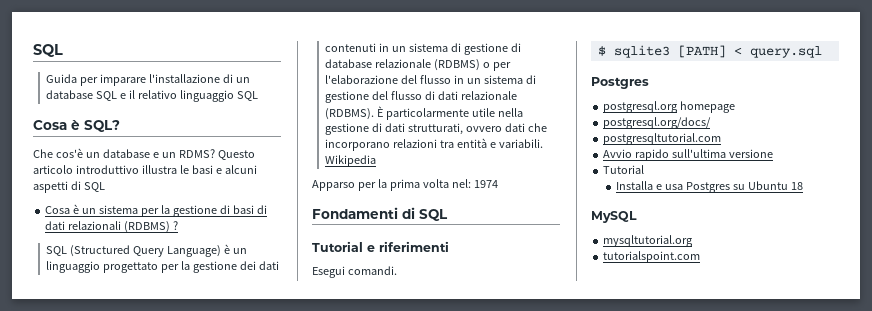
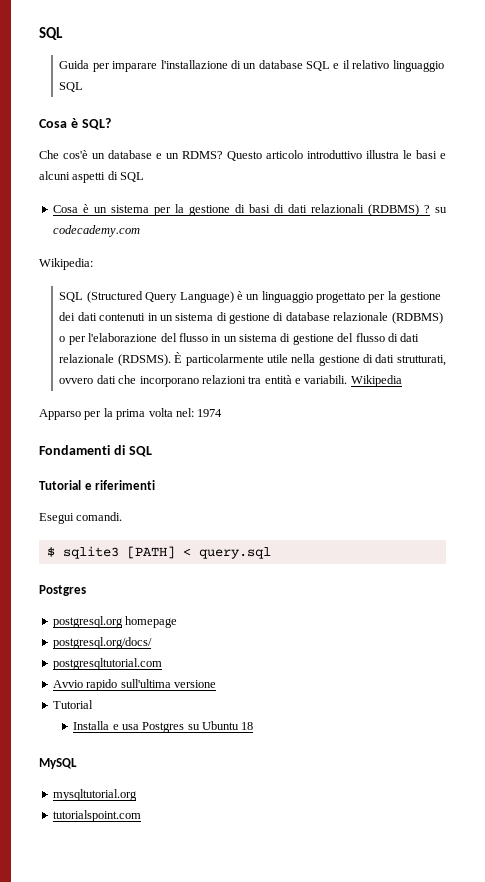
- Cosa è un sistema per la gestione di basi di dati relazionali (RDBMS) ?
+ Cosa è un sistema per la gestione di basi di dati relazionali (RDBMS) ? su codecademy.com
+ Wikipedia:
- SQL (Structured Query Language) è un linguaggio progettato per la gestione dei dati contenuti in un sistema di gestione di database relazionale (RDBMS) o per l'elaborazione del flusso in un sistema di gestione del flusso di dati relazionale (RDBMS).
+ SQL (Structured Query Language) è un linguaggio progettato per la gestione dei dati contenuti in un sistema di gestione di database relazionale (RDBMS) o per l'elaborazione del flusso in un sistema di gestione del flusso di dati relazionale (RDSMS).

